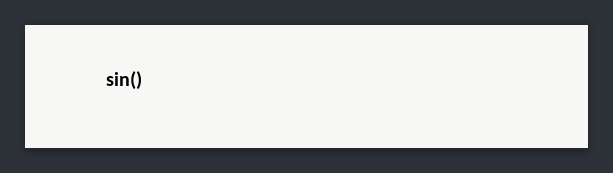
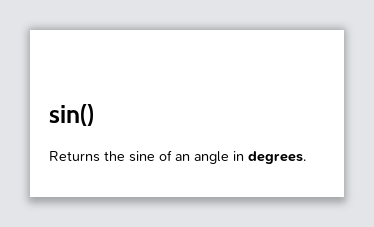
+ Returns the sine of an angle in degrees.

